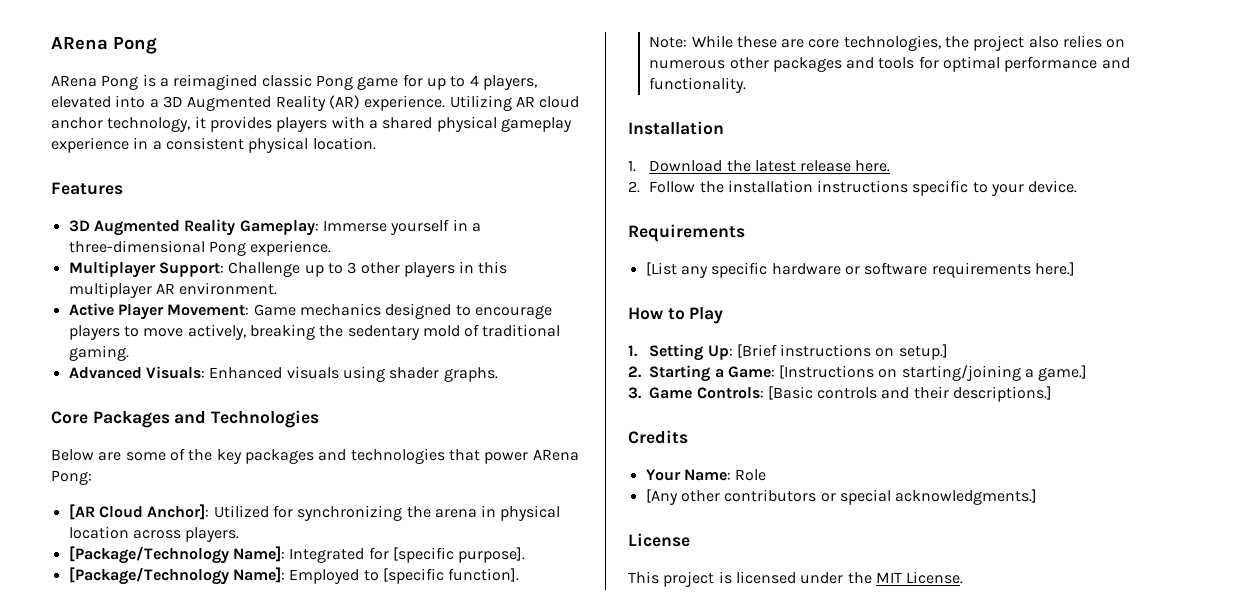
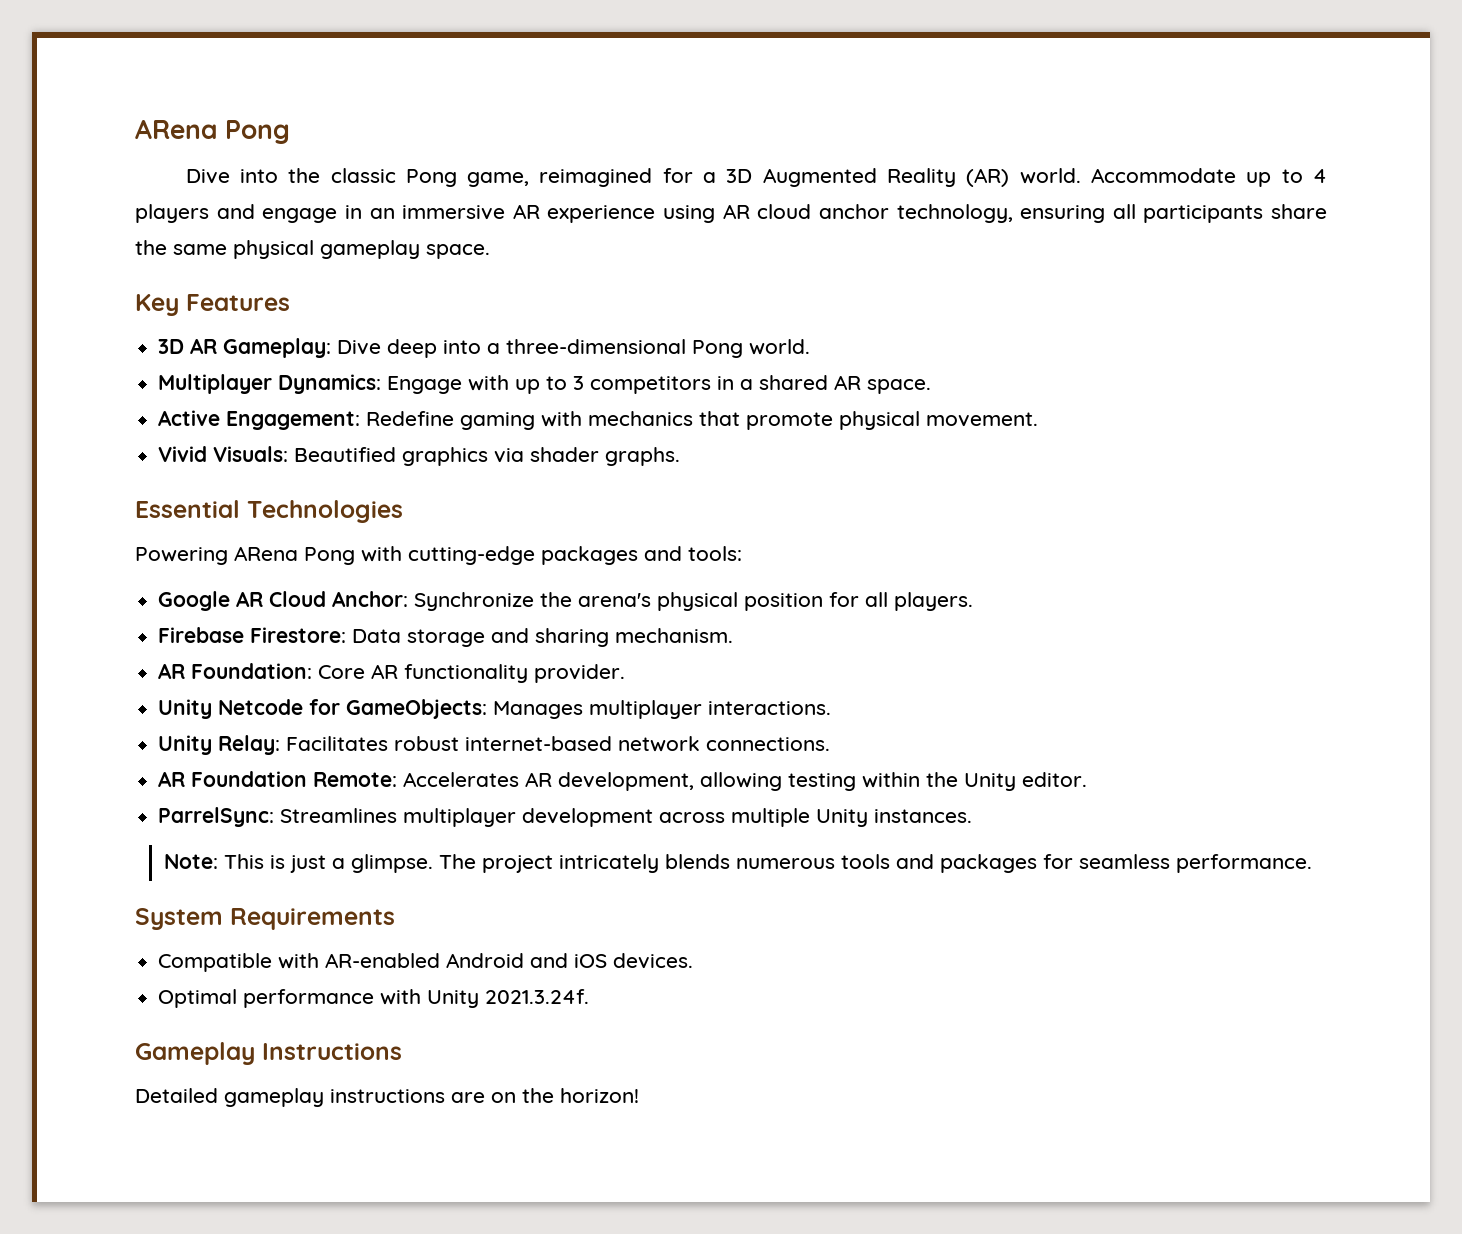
- ARena Pong is a reimagined classic Pong game for up to 4 players, elevated into a 3D Augmented Reality (AR) experience. Utilizing AR cloud anchor technology, it provides players with a shared physical gameplay experience in a consistent physical location.
- Features
- 3D Augmented Reality Gameplay: Immerse yourself in a three-dimensional Pong experience.
+ Dive into the classic Pong game, reimagined for a 3D Augmented Reality (AR) world. Accommodate up to 4 players and engage in an immersive AR experience using AR cloud anchor technology, ensuring all participants share the same physical gameplay space.
+ Key Features
+ 3D AR Gameplay: Dive deep into a three-dimensional Pong world.
- Multiplayer Support: Challenge up to 3 other players in this multiplayer AR environment.
- Active Player Movement: Game mechanics designed to encourage players to move actively, breaking the sedentary mold of traditional gaming.
- Advanced Visuals: Enhanced visuals using shader graphs.
- Core Packages and Technologies
- Below are some of the key packages and technologies that power ARena Pong:
- [AR Cloud Anchor]: Utilized for synchronizing the arena in physical location across players.
- [Package/Technology Name]: Integrated for [specific purpose].
- [Package/Technology Name]: Employed to [specific function].
- Note: While these are core technologies, the project also relies on numerous other packages and tools for optimal performance and functionality.
- Installation
- 1. Download the latest release here.
- 2. Follow the installation instructions specific to your device.
- Requirements
- [List any specific hardware or software requirements here.]
- How to Play
- 1. Setting Up: [Brief instructions on setup.]
- 2. Starting a Game: [Instructions on starting/joining a game.]
- 3. Game Controls: [Basic controls and their descriptions.]
- Credits
- Your Name: Role
- [Any other contributors or special acknowledgments.]
- License
- This project is licensed under the MIT License.
+ Multiplayer Dynamics: Engage with up to 3 competitors in a shared AR space.
+ Active Engagement: Redefine gaming with mechanics that promote physical movement.
+ Vivid Visuals: Beautified graphics via shader graphs.
+ Essential Technologies
+ Powering ARena Pong with cutting-edge packages and tools:
+ Google AR Cloud Anchor: Synchronize the arena's physical position for all players.
+ Firebase Firestore: Data storage and sharing mechanism.
+ AR Foundation: Core AR functionality provider.
+ Unity Netcode for GameObjects: Manages multiplayer interactions.
+ Unity Relay: Facilitates robust internet-based network connections.
+ AR Foundation Remote: Accelerates AR development, allowing testing within the Unity editor.
+ ParrelSync: Streamlines multiplayer development across multiple Unity instances.
+ Note: This is just a glimpse. The project intricately blends numerous tools and packages for seamless performance.
+ System Requirements
+ Compatible with AR-enabled Android and iOS devices.
+ Optimal performance with Unity 2021.3.24f.
+ Gameplay Instructions
+ Detailed gameplay instructions are on the horizon!

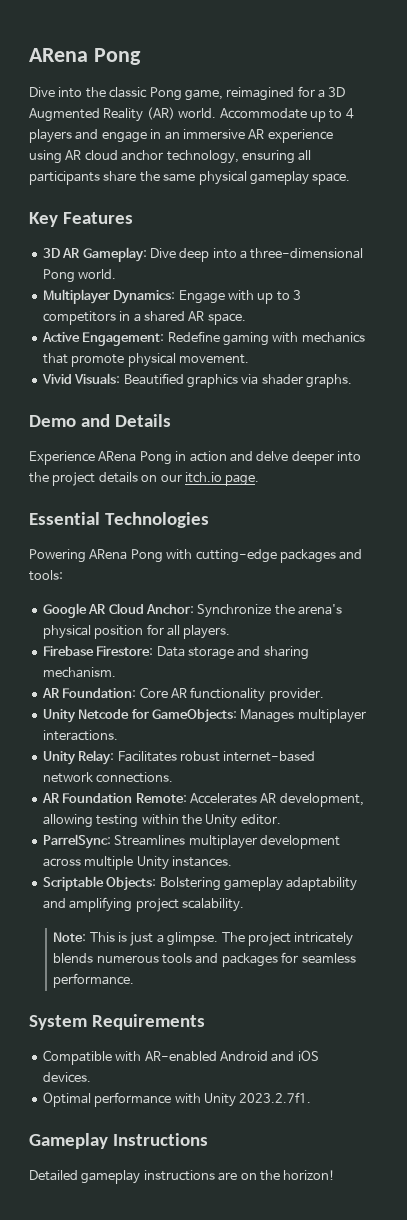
+ Demo and Details
+ Experience ARena Pong in action and delve deeper into the project details on our itch.io page.
+ Scriptable Objects: Bolstering gameplay adaptability and amplifying project scalability.
- Optimal performance with Unity 2021.3.24f.
+ Optimal performance with Unity 2023.2.7f1.

